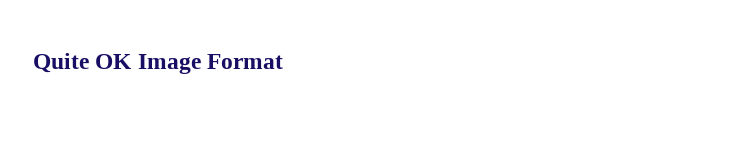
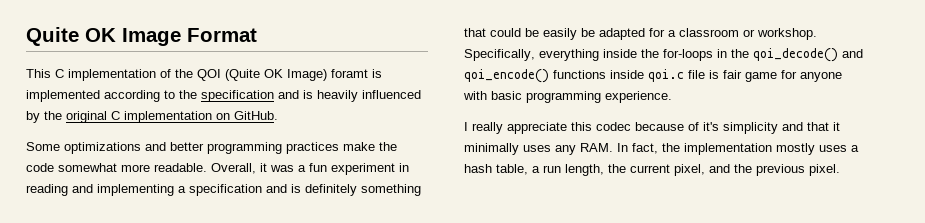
+ This C implementation of the QOI (Quite OK Image) foramt is implemented according to the specification and is heavily influenced by the original C implementation on GitHub.
+ Some optimizations and better programming practices make the code somewhat more readable. Overall, it was a fun experiment in reading and implementing a specification and is definitely something that could be easily be adapted for a classroom or workshop. Specifically, everything inside the for-loops in the qoi_decode() and qoi_encode() functions inside qoi.c file is fair game for anyone with basic programming experience.
+ I really appreciate this codec because of it's simplicity and that it minimally uses any RAM. In fact, the implementation mostly uses a hash table, a run length, the current pixel, and the previous pixel.

